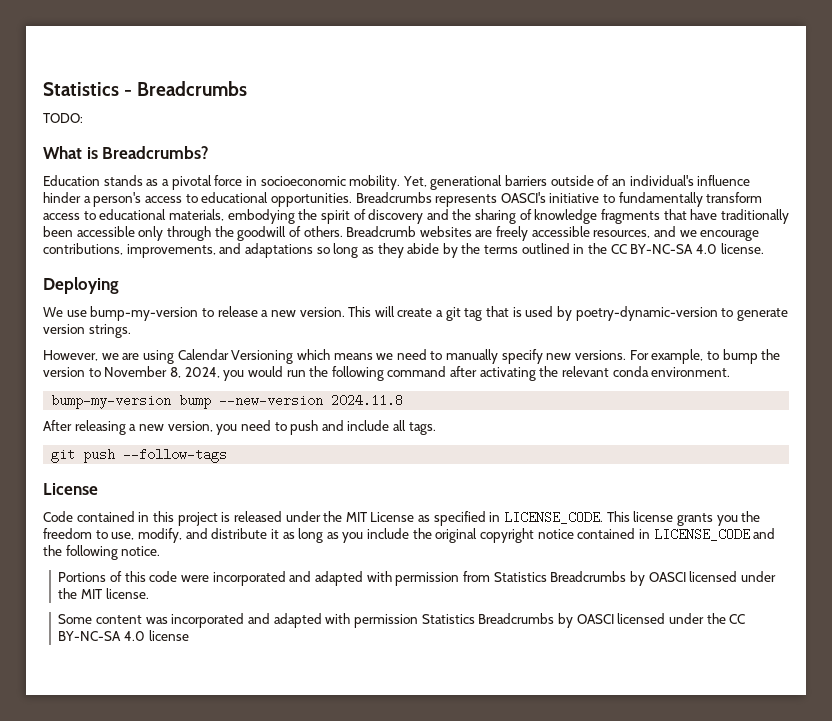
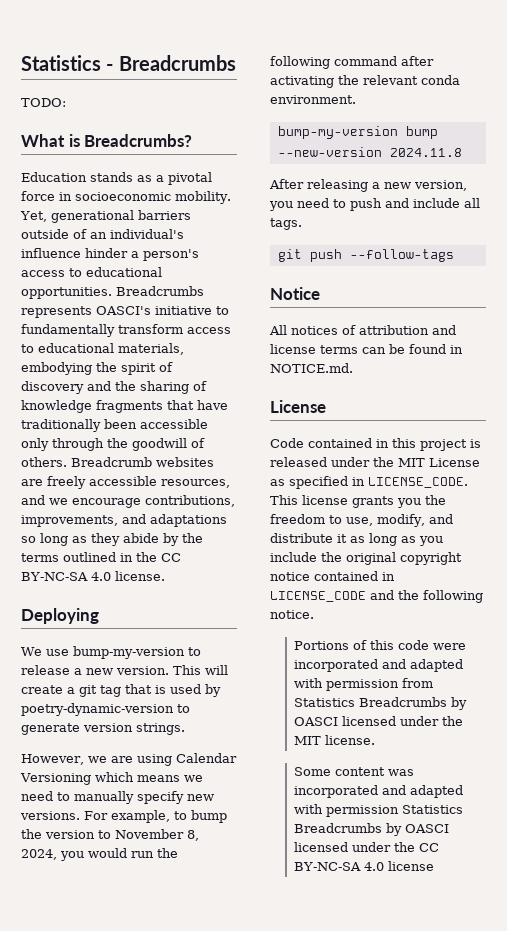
+ Notice
+ All notices of attribution and license terms can be found in NOTICE.md.

